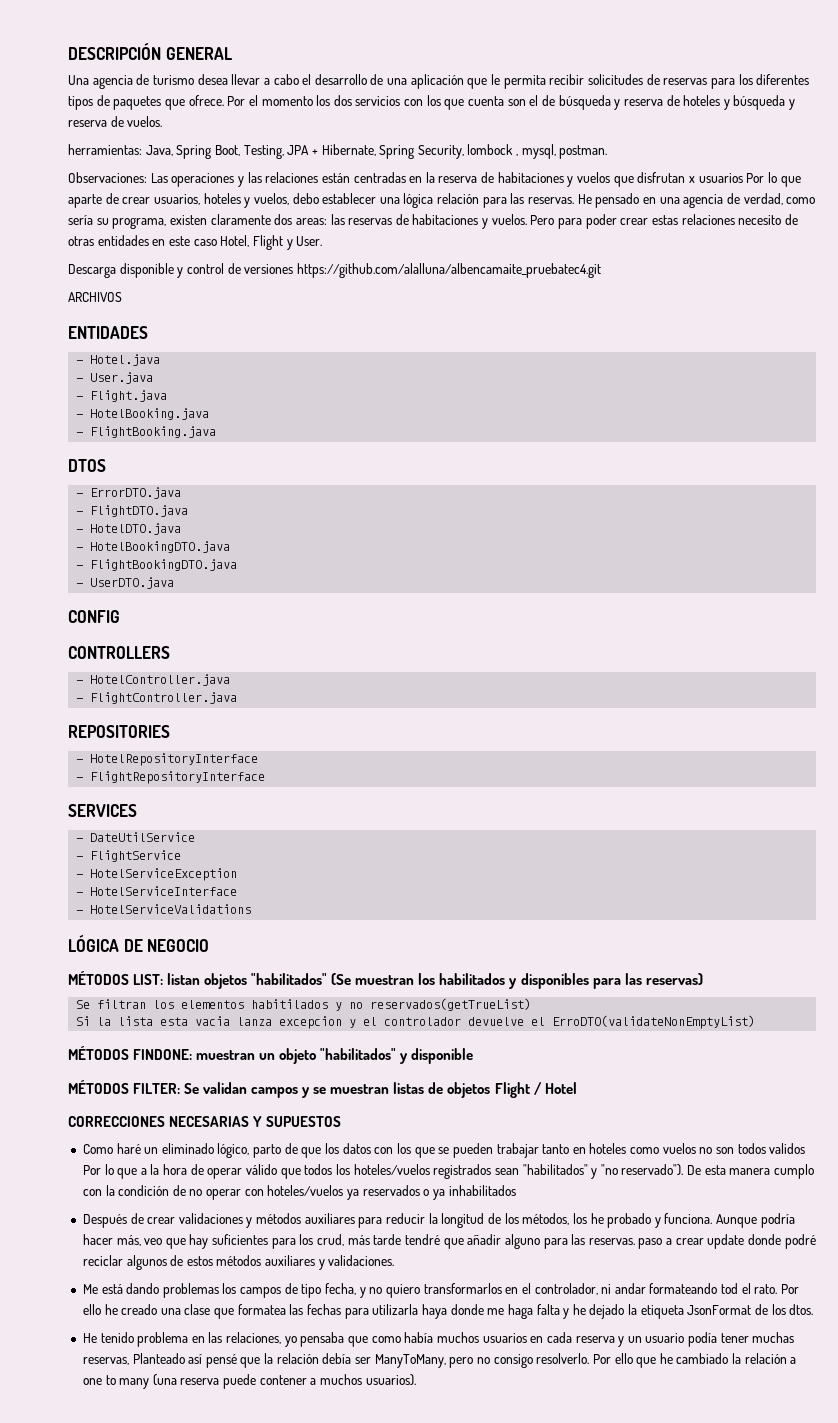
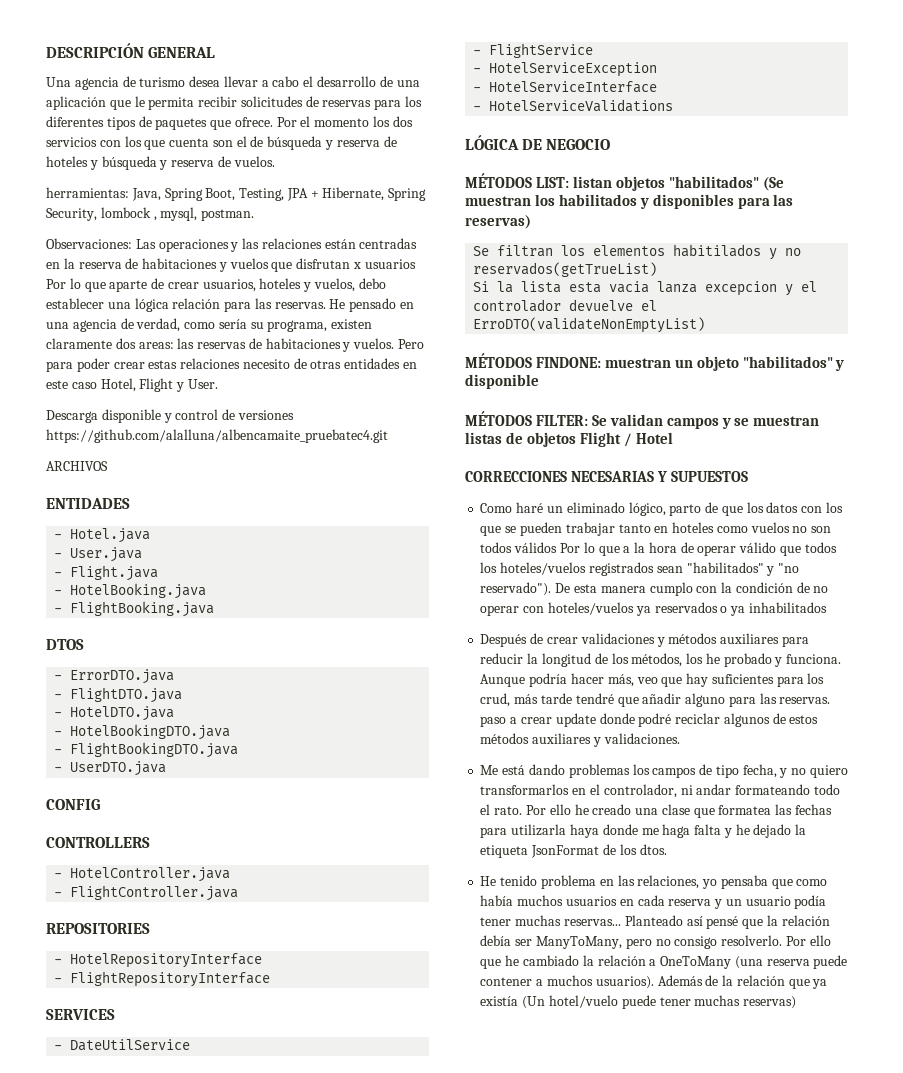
- Como haré un eliminado lógico, parto de que los datos con los que se pueden trabajar tanto en hoteles como vuelos no son todos validos Por lo que a la hora de operar válido que todos los hoteles/vuelos registrados sean "habilitados" y "no reservado").
+ Como haré un eliminado lógico, parto de que los datos con los que se pueden trabajar tanto en hoteles como vuelos no son todos válidos Por lo que a la hora de operar válido que todos los hoteles/vuelos registrados sean "habilitados" y "no reservado").
- Me está dando problemas los campos de tipo fecha, y no quiero transformarlos en el controlador, ni andar formateando tod el rato.
+ Me está dando problemas los campos de tipo fecha, y no quiero transformarlos en el controlador, ni andar formateando todo el rato.
- He tenido problema en las relaciones, yo pensaba que como había muchos usuarios en cada reserva y un usuario podía tener muchas reservas, Planteado así pensé que la relación debía ser ManyToMany, pero no consigo resolverlo.
+ He tenido problema en las relaciones, yo pensaba que como había muchos usuarios en cada reserva y un usuario podía tener muchas reservas... Planteado así pensé que la relación debía ser ManyToMany, pero no consigo resolverlo.
- Por ello que he cambiado la relación a one to many (una reserva puede contener a muchos usuarios).
+ Por ello que he cambiado la relación a OneToMany (una reserva puede contener a muchos usuarios).
+ Además de la relación que ya existía (Un hotel/vuelo puede tener muchas reservas)

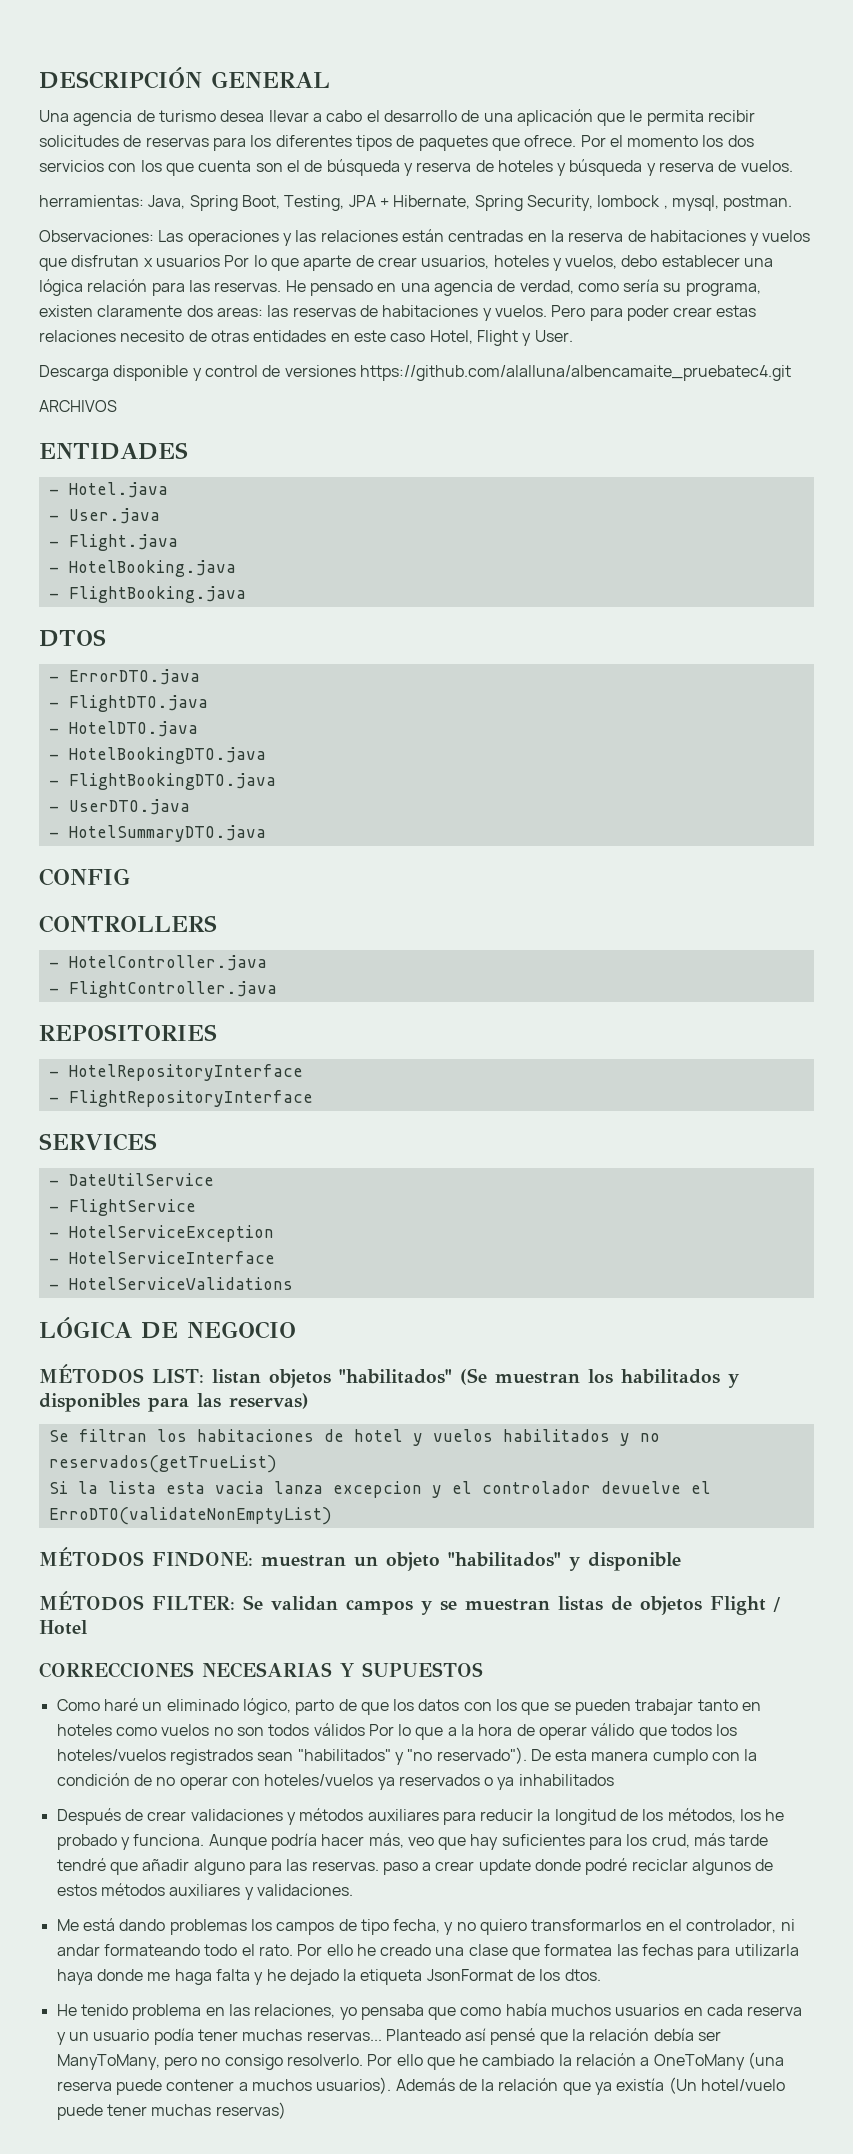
+ - HotelSummaryDTO.java
- Se filtran los elementos habitilados y no reservados(getTrueList)
+ Se filtran los habitaciones de hotel y vuelos habilitados y no reservados(getTrueList)

